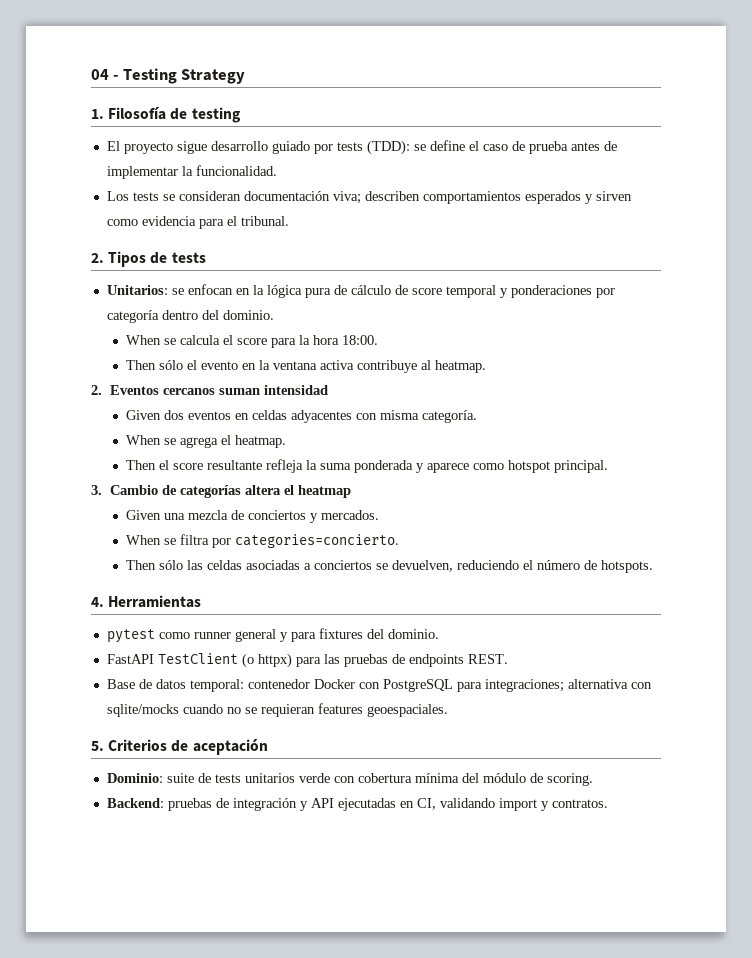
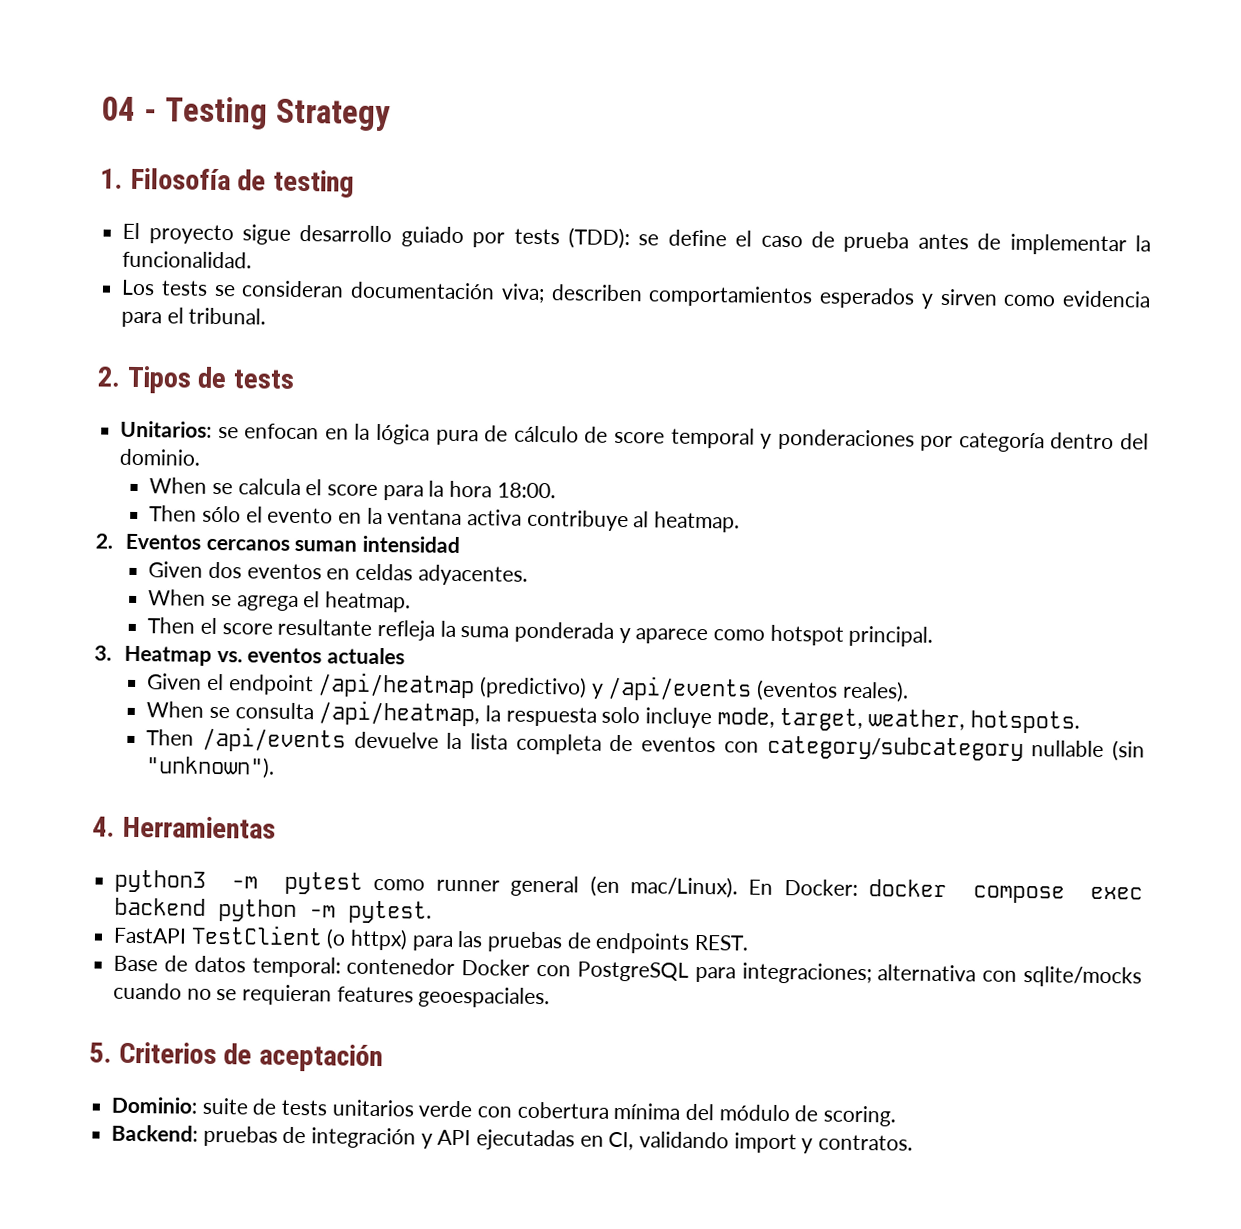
- Given dos eventos en celdas adyacentes con misma categoría.
+ Given dos eventos en celdas adyacentes.
- 3. Cambio de categorías altera el heatmap
- Given una mezcla de conciertos y mercados.
- When se filtra por categories=concierto.
- Then sólo las celdas asociadas a conciertos se devuelven, reduciendo el número de hotspots.
+ 3. Heatmap vs. eventos actuales
+ Given el endpoint /api/heatmap (predictivo) y /api/events (eventos reales).
+ When se consulta /api/heatmap, la respuesta solo incluye mode, target, weather, hotspots.
+ Then /api/events devuelve la lista completa de eventos con category/subcategory nullable (sin "unknown").
- pytest como runner general y para fixtures del dominio.
+ python3 -m pytest como runner general (en mac/Linux). En Docker: docker compose exec backend python -m pytest.

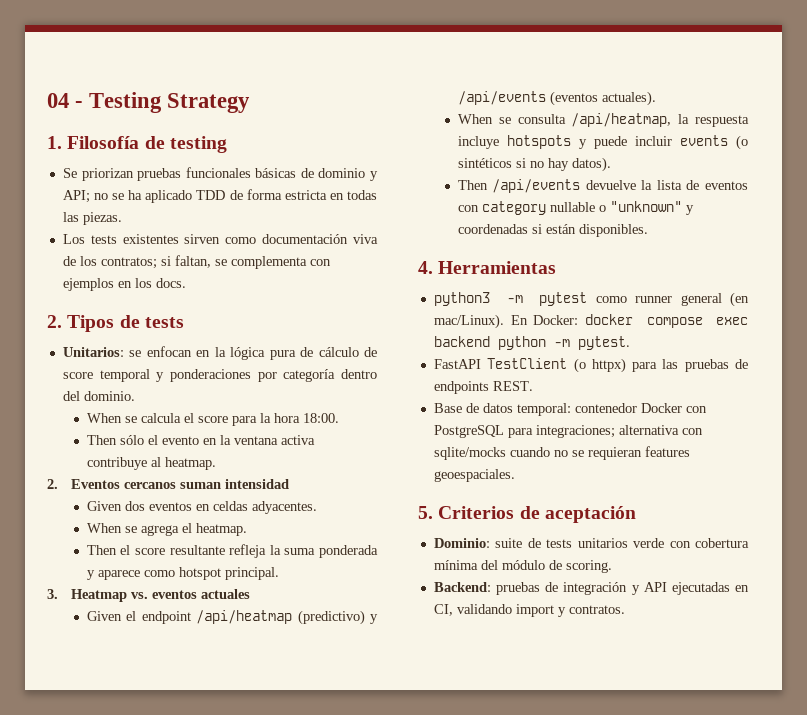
- El proyecto sigue desarrollo guiado por tests (TDD): se define el caso de prueba antes de implementar la funcionalidad.
- Los tests se consideran documentación viva; describen comportamientos esperados y sirven como evidencia para el tribunal.
+ Se priorizan pruebas funcionales básicas de dominio y API; no se ha aplicado TDD de forma estricta en todas las piezas.
+ Los tests existentes sirven como documentación viva de los contratos; si faltan, se complementa con ejemplos en los docs.
- Given el endpoint /api/heatmap (predictivo) y /api/events (eventos reales).
+ Given el endpoint /api/heatmap (predictivo) y /api/events (eventos actuales).
- When se consulta /api/heatmap, la respuesta solo incluye mode, target, weather, hotspots.
+ When se consulta /api/heatmap, la respuesta incluye hotspots y puede incluir events (o sintéticos si no hay datos).
- Then /api/events devuelve la lista completa de eventos con category/subcategory nullable (sin "unknown").
+ Then /api/events devuelve la lista de eventos con category nullable o "unknown" y coordenadas si están disponibles.

